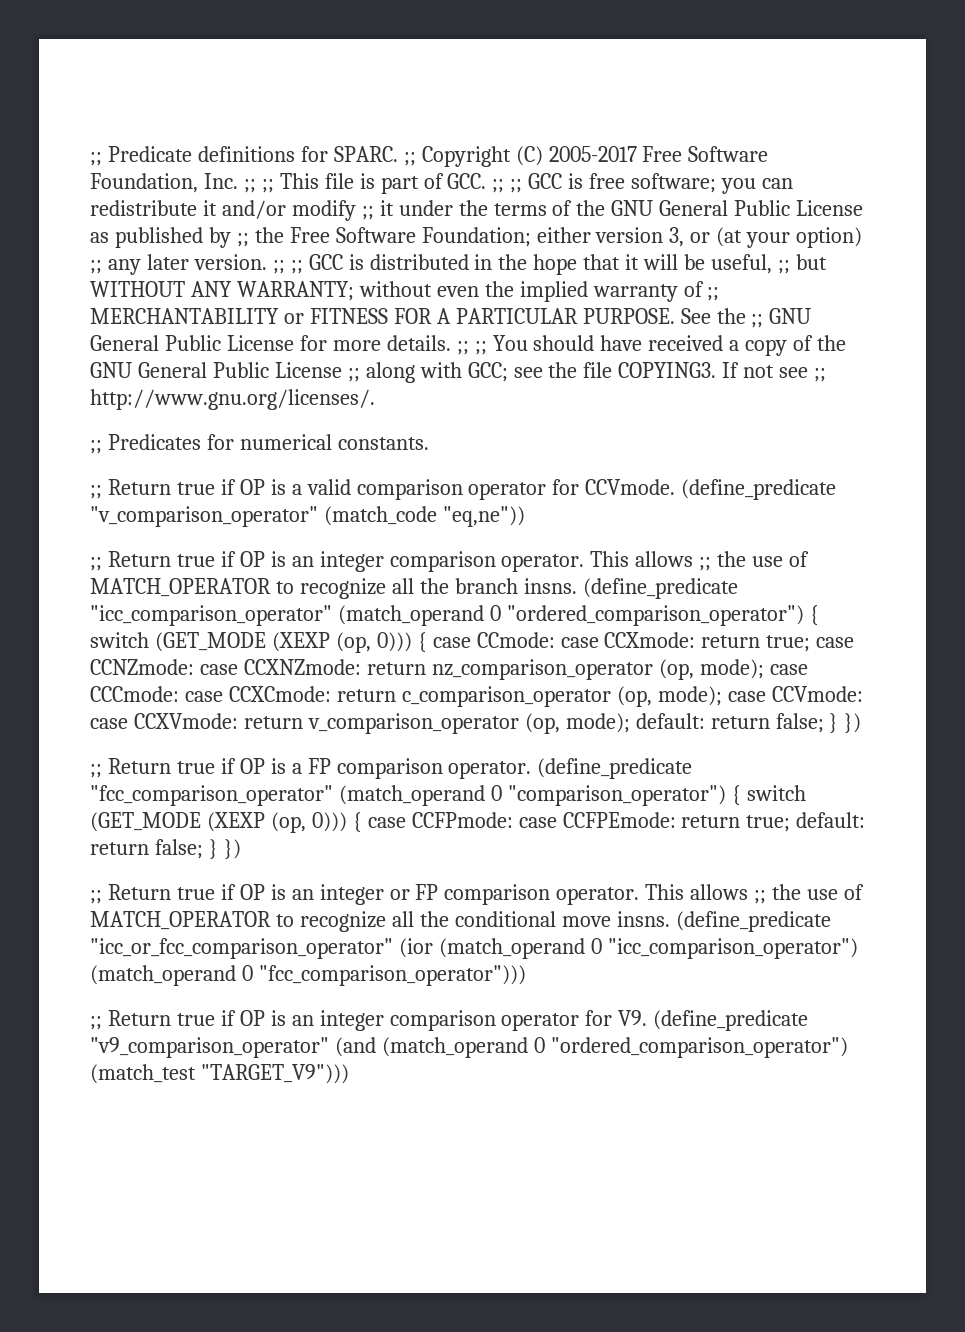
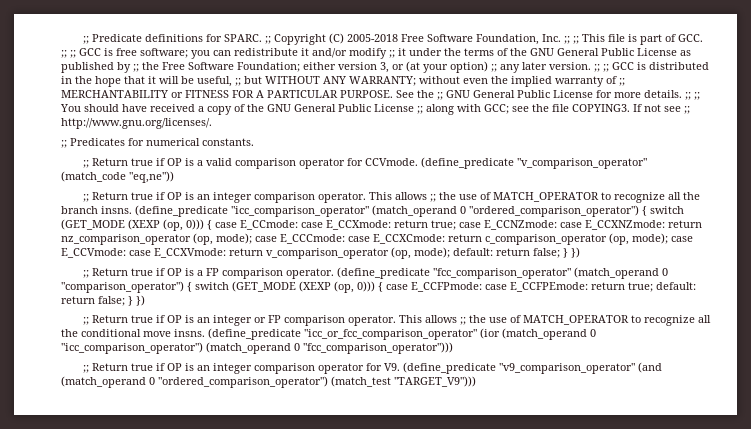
- Copyright (C) 2005-2017 Free Software Foundation, Inc. ;;
+ Copyright (C) 2005-2018 Free Software Foundation, Inc. ;;
- (define_predicate "icc_comparison_operator" (match_operand 0 "ordered_comparison_operator") { switch (GET_MODE (XEXP (op, 0))) { case CCmode: case CCXmode: return true; case CCNZmode: case CCXNZmode: return nz_comparison_operator (op, mode); case CCCmode: case CCXCmode: return c_comparison_operator (op, mode); case CCVmode: case CCXVmode: return v_comparison_operator (op, mode); default: return false; } })
+ (define_predicate "icc_comparison_operator" (match_operand 0 "ordered_comparison_operator") { switch (GET_MODE (XEXP (op, 0))) { case E_CCmode: case E_CCXmode: return true; case E_CCNZmode: case E_CCXNZmode: return nz_comparison_operator (op, mode); case E_CCCmode: case E_CCXCmode: return c_comparison_operator (op, mode); case E_CCVmode: case E_CCXVmode: return v_comparison_operator (op, mode); default: return false; } })
- (define_predicate "fcc_comparison_operator" (match_operand 0 "comparison_operator") { switch (GET_MODE (XEXP (op, 0))) { case CCFPmode: case CCFPEmode: return true; default: return false; } })
+ (define_predicate "fcc_comparison_operator" (match_operand 0 "comparison_operator") { switch (GET_MODE (XEXP (op, 0))) { case E_CCFPmode: case E_CCFPEmode: return true; default: return false; } })

